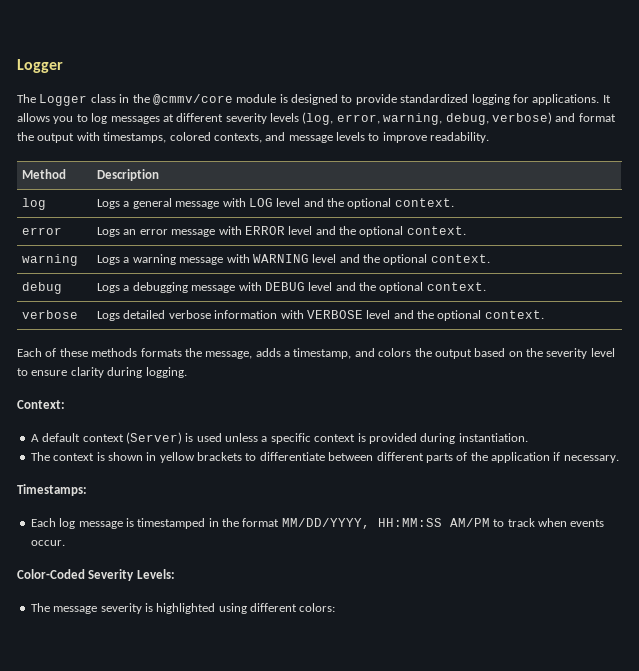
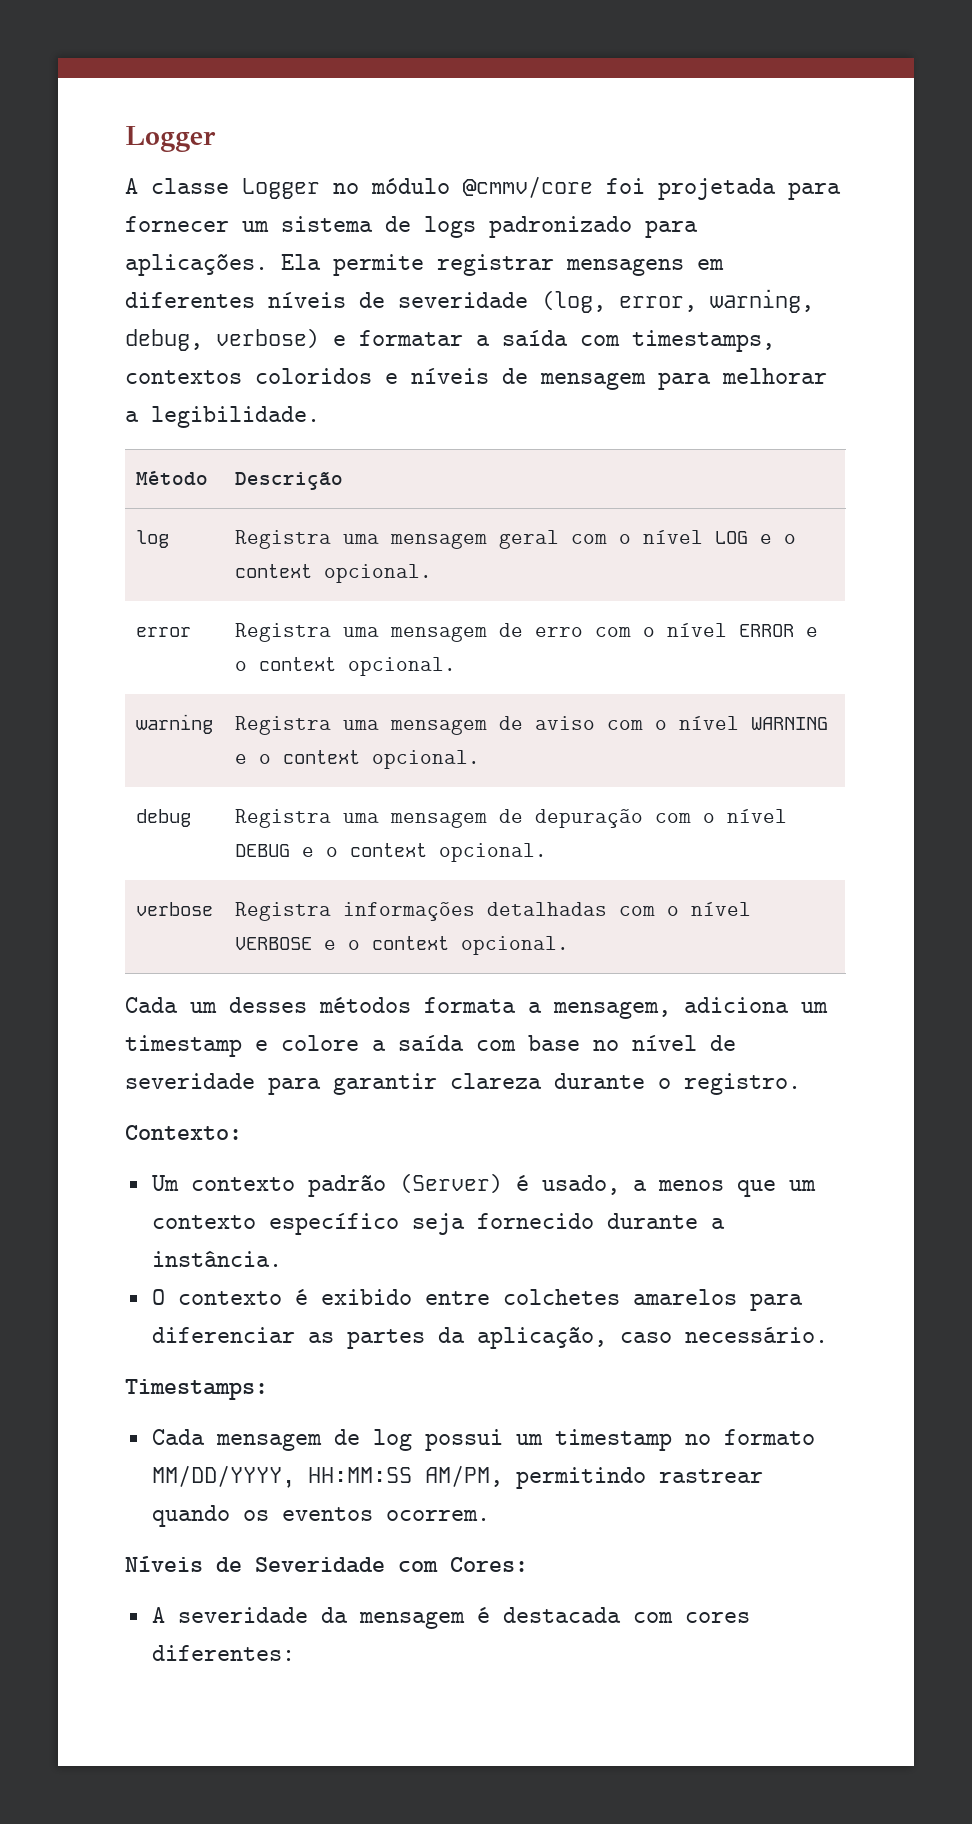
- The Logger class in the @cmmv/core module is designed to provide standardized logging for applications. It allows you to log messages at different severity levels (log, error, warning, debug, verbose) and format the output with timestamps, colored contexts, and message levels to improve readability.
- Method | Description
- log | Logs a general message with LOG level and the optional context.
- error | Logs an error message with ERROR level and the optional context.
- warning | Logs a warning message with WARNING level and the optional context.
- debug | Logs a debugging message with DEBUG level and the optional context.
- verbose | Logs detailed verbose information with VERBOSE level and the optional context.
- Each of these methods formats the message, adds a timestamp, and colors the output based on the severity level to ensure clarity during logging.
- Context:
- A default context (Server) is used unless a specific context is provided during instantiation.
- The context is shown in yellow brackets to differentiate between different parts of the application if necessary.
+ A classe Logger no módulo @cmmv/core foi projetada para fornecer um sistema de logs padronizado para aplicações. Ela permite registrar mensagens em diferentes níveis de severidade (log, error, warning, debug, verbose) e formatar a saída com timestamps, contextos coloridos e níveis de mensagem para melhorar a legibilidade.
+ Método | Descrição
+ log | Registra uma mensagem geral com o nível LOG e o context opcional.
+ error | Registra uma mensagem de erro com o nível ERROR e o context opcional.
+ warning | Registra uma mensagem de aviso com o nível WARNING e o context opcional.
+ debug | Registra uma mensagem de depuração com o nível DEBUG e o context opcional.
+ verbose | Registra informações detalhadas com o nível VERBOSE e o context opcional.
+ Cada um desses métodos formata a mensagem, adiciona um timestamp e colore a saída com base no nível de severidade para garantir clareza durante o registro.
+ Contexto:
+ Um contexto padrão (Server) é usado, a menos que um contexto específico seja fornecido durante a instância.
+ O contexto é exibido entre colchetes amarelos para diferenciar as partes da aplicação, caso necessário.
  Timestamps:
- Each log message is timestamped in the format MM/DD/YYYY, HH:MM:SS AM/PM to track when events occur.
- Color-Coded Severity Levels:
- The message severity is highlighted using different colors:
+ Cada mensagem de log possui um timestamp no formato MM/DD/YYYY, HH:MM:SS AM/PM, permitindo rastrear quando os eventos ocorrem.
+ Níveis de Severidade com Cores:
+ A severidade da mensagem é destacada com cores diferentes:

